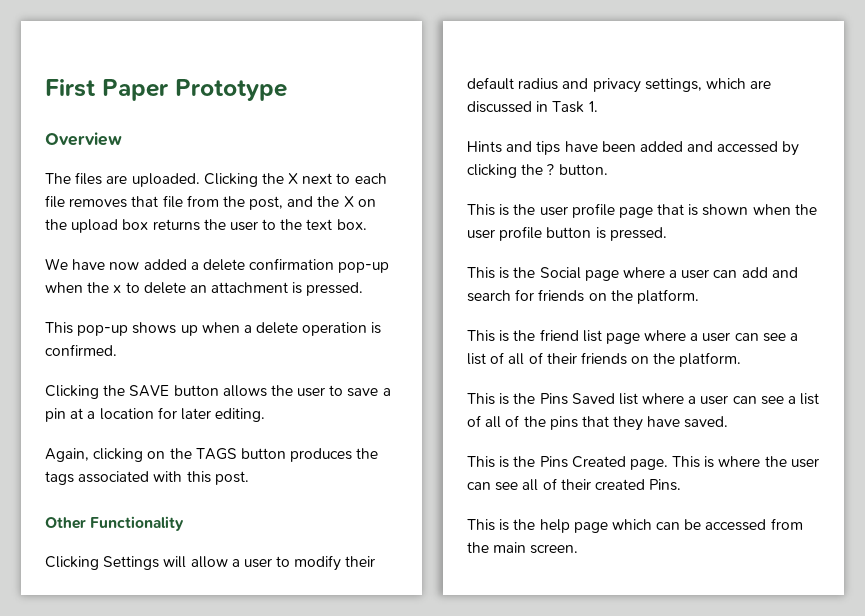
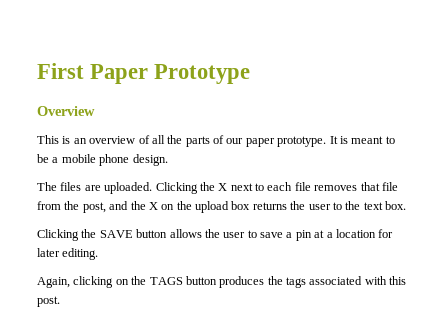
+ This is an overview of all the parts of our paper prototype. It is meant to be a mobile phone design.
- We have now added a delete confirmation pop-up when the x to delete an attachment is pressed.
- This pop-up shows up when a delete operation is confirmed.
- Other Functionality
- Clicking Settings will allow a user to modify their default radius and privacy settings, which are discussed in Task 1.
- Hints and tips have been added and accessed by clicking the ? button.
- This is the user profile page that is shown when the user profile button is pressed.
- This is the Social page where a user can add and search for friends on the platform.
- This is the friend list page where a user can see a list of all of their friends on the platform.
- This is the Pins Saved list where a user can see a list of all of the pins that they have saved.
- This is the Pins Created page. This is where the user can see all of their created Pins.
- This is the help page which can be accessed from the main screen.

